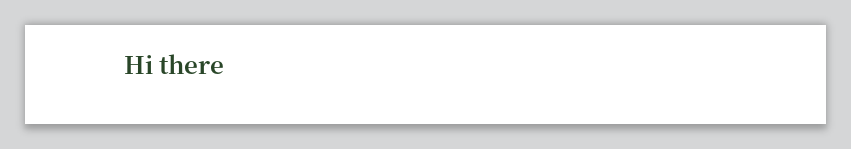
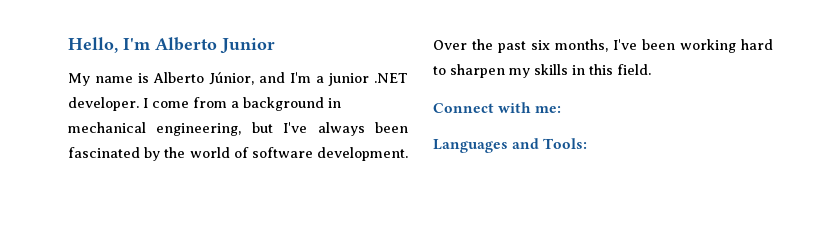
- Hi there
+ Hello, I'm Alberto Junior
+ My name is Alberto Júnior, and I'm a junior .NET developer. I come from a background in mechanical engineering, but I've always been fascinated by the world of software development. Over the past six months, I've been working hard to sharpen my skills in this field.
+ Connect with me:
+ Languages and Tools:

